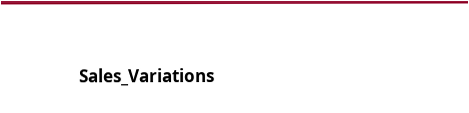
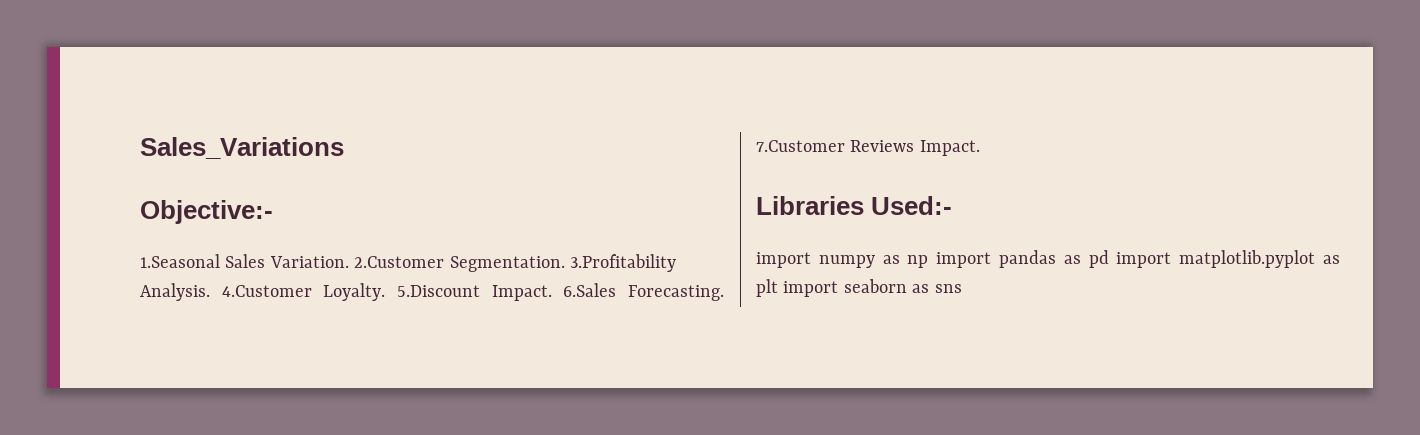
+ Objective:-
+ 1.Seasonal Sales Variation. 2.Customer Segmentation. 3.Profitability Analysis. 4.Customer Loyalty. 5.Discount Impact. 6.Sales Forecasting. 7.Customer Reviews Impact.
+ Libraries Used:-
+ import numpy as np import pandas as pd import matplotlib.pyplot as plt import seaborn as sns

